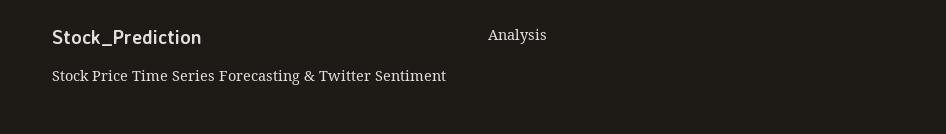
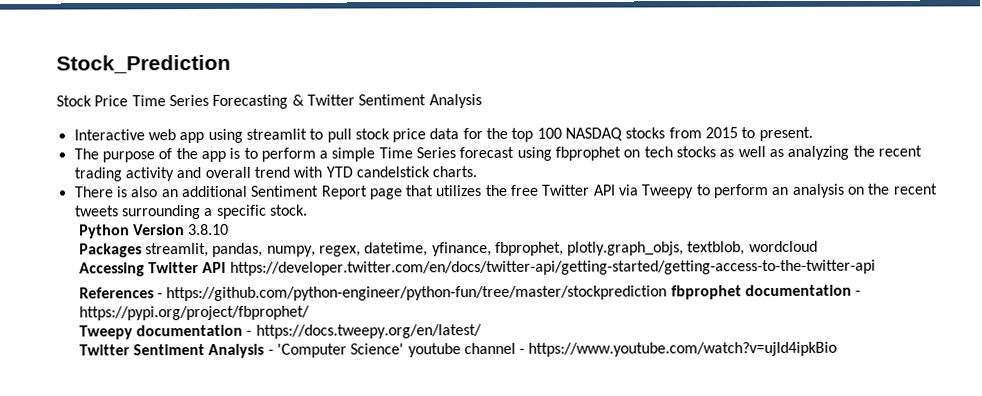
+ Interactive web app using streamlit to pull stock price data for the top 100 NASDAQ stocks from 2015 to present.
+ The purpose of the app is to perform a simple Time Series forecast using fbprophet on tech stocks as well as analyzing the recent trading activity and overall trend with YTD candelstick charts.
+ There is also an additional Sentiment Report page that utilizes the free Twitter API via Tweepy to perform an analysis on the recent tweets surrounding a specific stock.
+ Python Version 3.8.10
+ Packages streamlit, pandas, numpy, regex, datetime, yfinance, fbprophet, plotly.graph_objs, textblob, wordcloud
+ Accessing Twitter API https://developer.twitter.com/en/docs/twitter-api/getting-started/getting-access-to-the-twitter-api
+ References - https://github.com/python-engineer/python-fun/tree/master/stockprediction fbprophet documentation - https://pypi.org/project/fbprophet/
+ Tweepy documentation - https://docs.tweepy.org/en/latest/
+ Twitter Sentiment Analysis - 'Computer Science' youtube channel - https://www.youtube.com/watch?v=ujId4ipkBio

